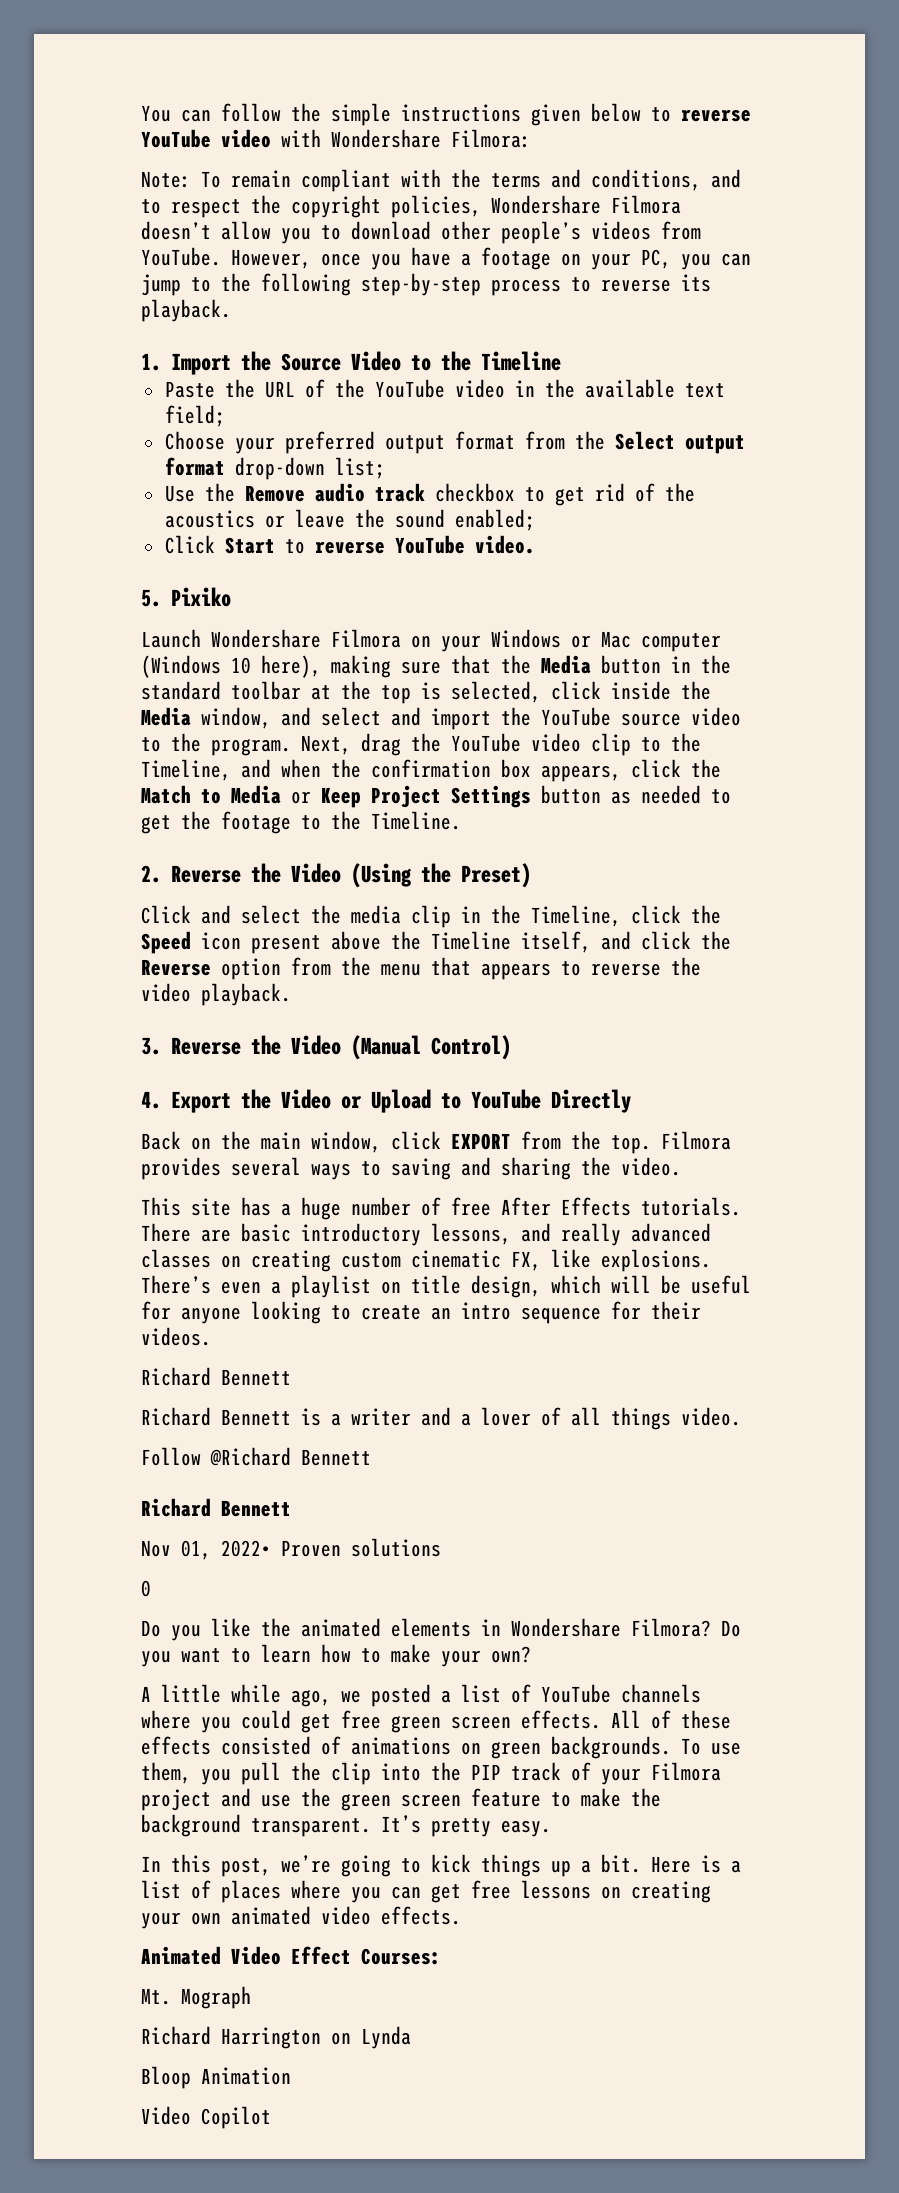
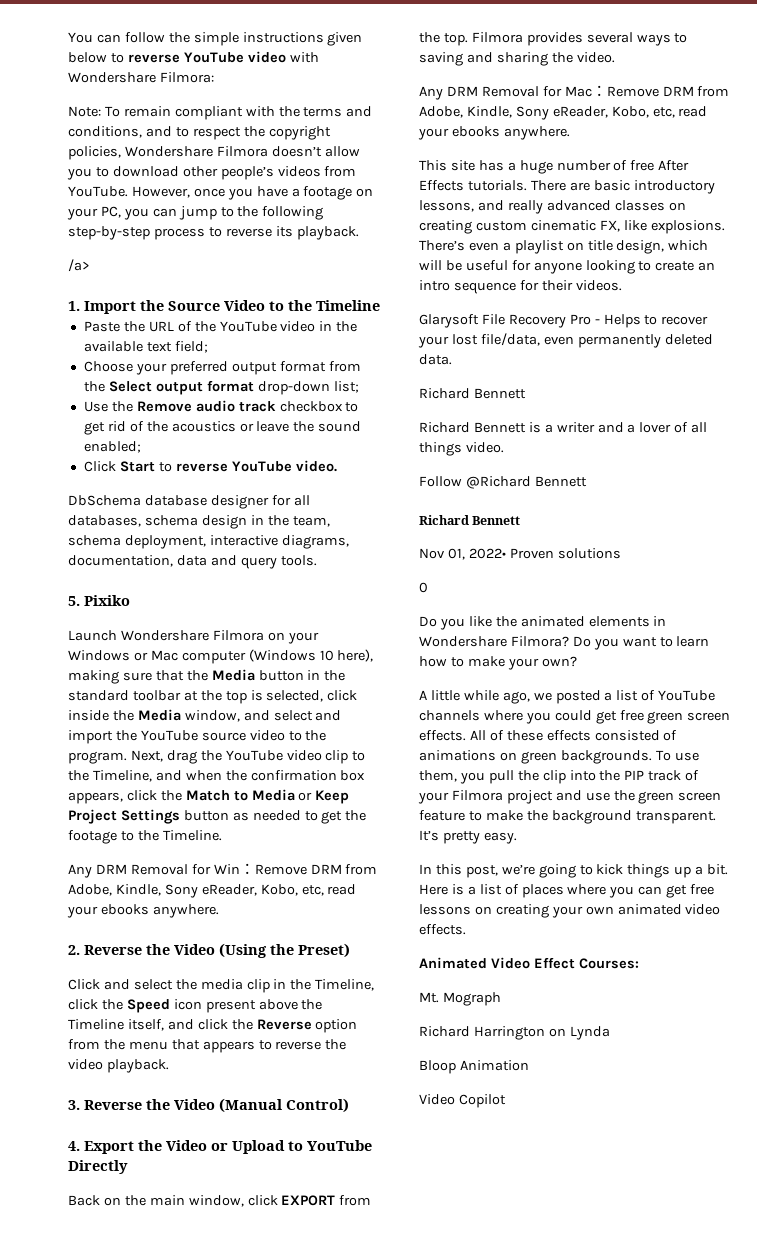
+ /a>
+ DbSchema database designer for all databases, schema design in the team, schema deployment, interactive diagrams, documentation, data and query tools.
+ Any DRM Removal for Win：Remove DRM from Adobe, Kindle, Sony eReader, Kobo, etc, read your ebooks anywhere.
+ Any DRM Removal for Mac：Remove DRM from Adobe, Kindle, Sony eReader, Kobo, etc, read your ebooks anywhere.
+ Glarysoft File Recovery Pro - Helps to recover your lost file/data, even permanently deleted data.

